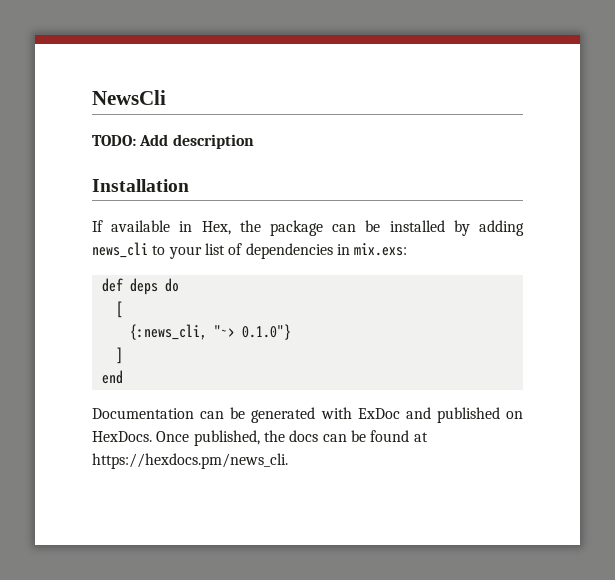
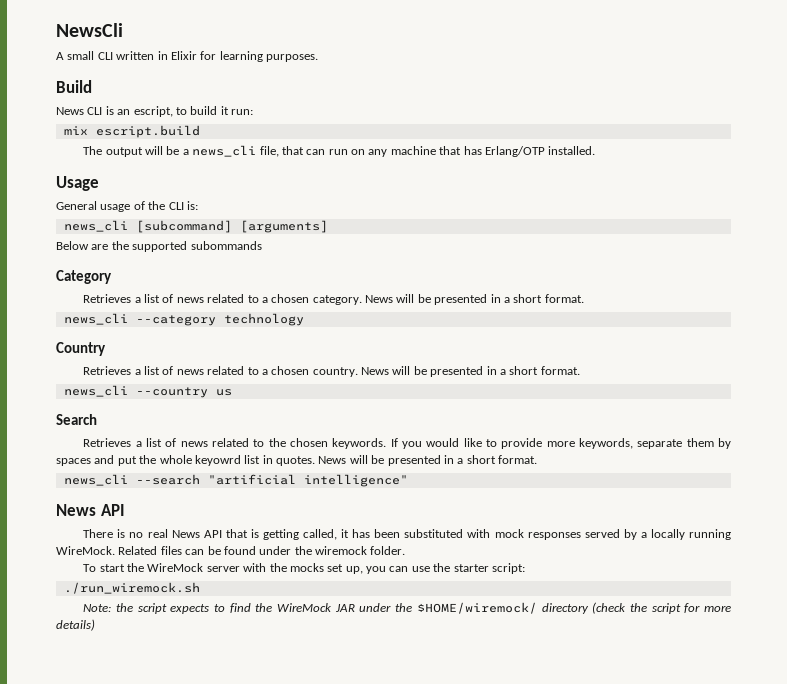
- TODO: Add description
- Installation
- If available in Hex, the package can be installed by adding news_cli to your list of dependencies in mix.exs:
- def deps do
- [
- {:news_cli, "~> 0.1.0"}
- ]
- end
- Documentation can be generated with ExDoc and published on HexDocs. Once published, the docs can be found at https://hexdocs.pm/news_cli.
+ A small CLI written in Elixir for learning purposes.
+ Build
+ News CLI is an escript, to build it run:
+ mix escript.build
+ The output will be a news_cli file, that can run on any machine that has Erlang/OTP installed.
+ Usage
+ General usage of the CLI is:
+ news_cli [subcommand] [arguments]
+ Below are the supported subommands
+ Category
+ Retrieves a list of news related to a chosen category. News will be presented in a short format.
+ news_cli --category technology
+ Country
+ Retrieves a list of news related to a chosen country. News will be presented in a short format.
+ news_cli --country us
+ Search
+ Retrieves a list of news related to the chosen keywords. If you would like to provide more keywords, separate them by spaces and put the whole keyowrd list in quotes. News will be presented in a short format.
+ news_cli --search "artificial intelligence"
+ News API
+ There is no real News API that is getting called, it has been substituted with mock responses served by a locally running WireMock. Related files can be found under the wiremock folder.
+ To start the WireMock server with the mocks set up, you can use the starter script:
+ ./run_wiremock.sh
+ Note: the script expects to find the WireMock JAR under the $HOME/wiremock/ directory (check the script for more details)

